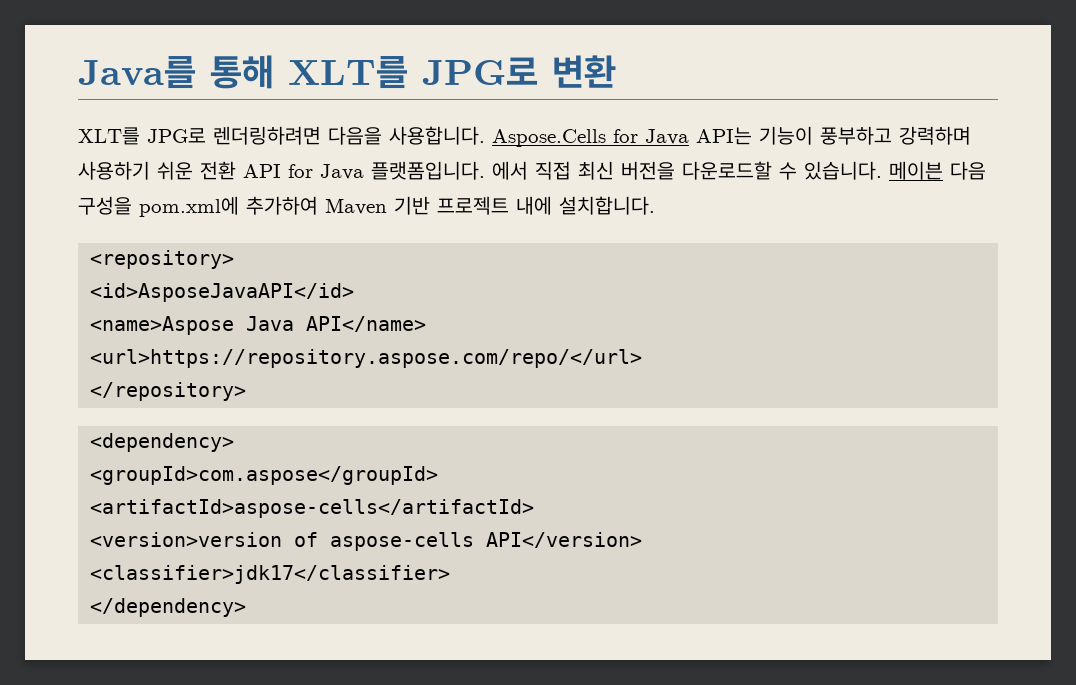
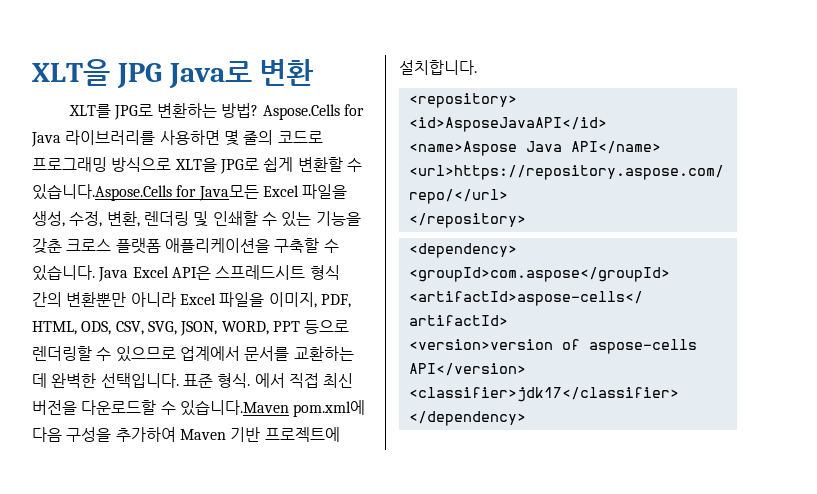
- Java를 통해 XLT를 JPG로 변환
+ XLT을 JPG Java로 변환
- XLT를 JPG로 렌더링하려면 다음을 사용합니다. Aspose.Cells for Java API는 기능이 풍부하고 강력하며 사용하기 쉬운 전환 API for Java 플랫폼입니다.
+ XLT를 JPG로 변환하는 방법? Aspose.Cells for Java 라이브러리를 사용하면 몇 줄의 코드로 프로그래밍 방식으로 XLT을 JPG로 쉽게 변환할 수 있습니다.Aspose.Cells for Java모든 Excel 파일을 생성, 수정, 변환, 렌더링 및 인쇄할 수 있는 기능을 갖춘 크로스 플랫폼 애플리케이션을 구축할 수 있습니다. Java Excel API은 스프레드시트 형식 간의 변환뿐만 아니라 Excel 파일을 이미지, PDF, HTML, ODS, CSV, SVG, JSON, WORD, PPT 등으로 렌더링할 수 있으므로 업계에서 문서를 교환하는 데 완벽한 선택입니다. 표준 형식.
- 에서 직접 최신 버전을 다운로드할 수 있습니다. 메이븐 다음 구성을 pom.xml에 추가하여 Maven 기반 프로젝트 내에 설치합니다.
+ 에서 직접 최신 버전을 다운로드할 수 있습니다.Maven pom.xml에 다음 구성을 추가하여 Maven 기반 프로젝트에 설치합니다.

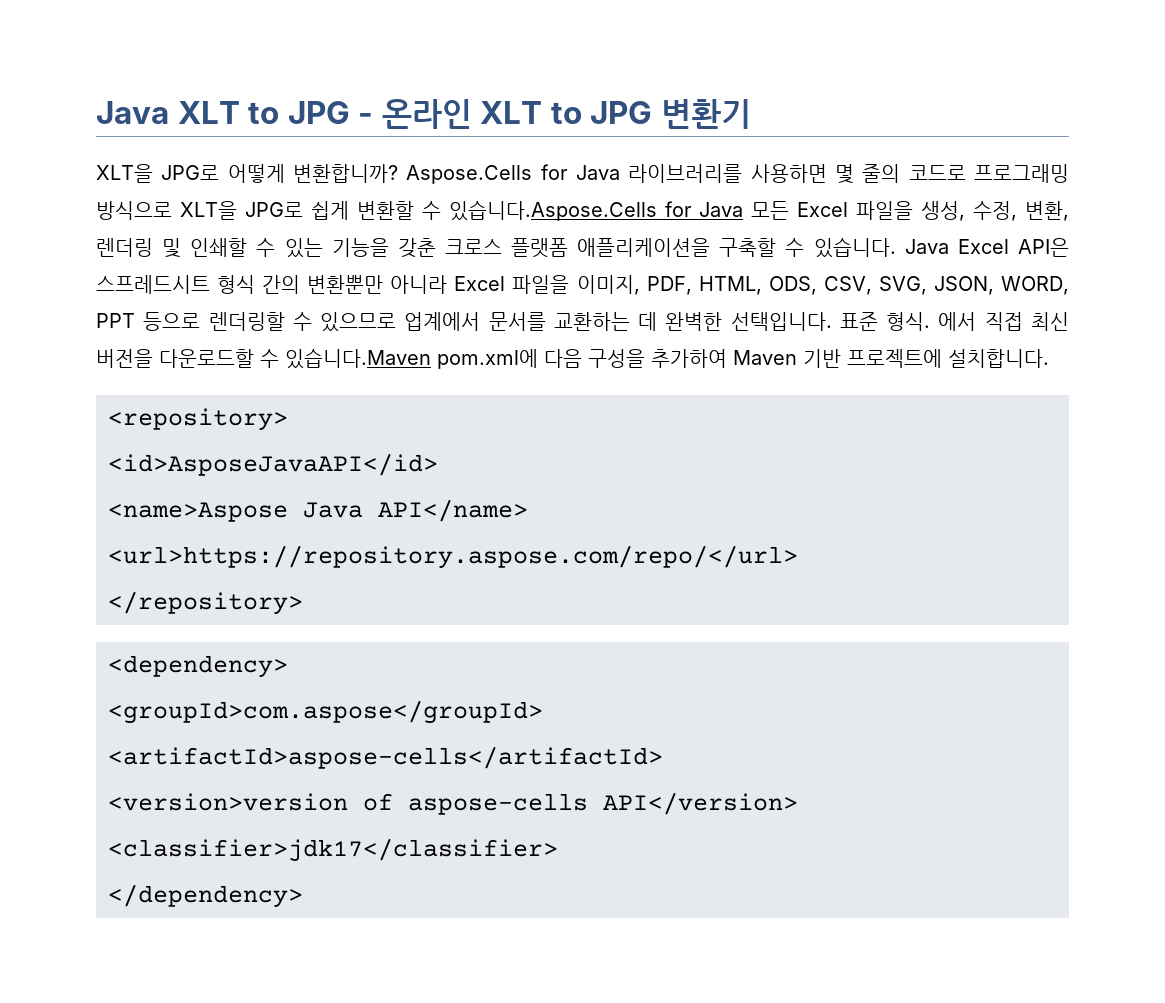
- XLT을 JPG Java로 변환
- XLT를 JPG로 변환하는 방법?
+ Java XLT to JPG - 온라인 XLT to JPG 변환기
+ XLT을 JPG로 어떻게 변환합니까?
- Aspose.Cells for Java 라이브러리를 사용하면 몇 줄의 코드로 프로그래밍 방식으로 XLT을 JPG로 쉽게 변환할 수 있습니다.Aspose.Cells for Java모든 Excel 파일을 생성, 수정, 변환, 렌더링 및 인쇄할 수 있는 기능을 갖춘 크로스 플랫폼 애플리케이션을 구축할 수 있습니다.
+ Aspose.Cells for Java 라이브러리를 사용하면 몇 줄의 코드로 프로그래밍 방식으로 XLT을 JPG로 쉽게 변환할 수 있습니다.Aspose.Cells for Java 모든 Excel 파일을 생성, 수정, 변환, 렌더링 및 인쇄할 수 있는 기능을 갖춘 크로스 플랫폼 애플리케이션을 구축할 수 있습니다.

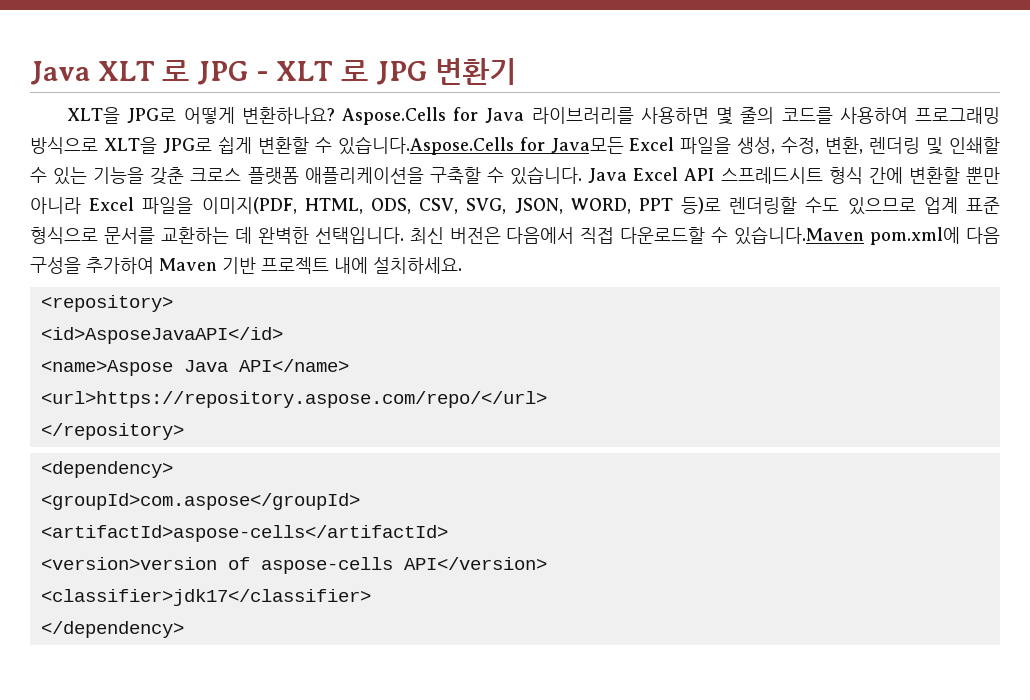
- Java XLT to JPG - 온라인 XLT to JPG 변환기
+ Java XLT 로 JPG - XLT 로 JPG 변환기
- XLT을 JPG로 어떻게 변환합니까?
+ XLT을 JPG로 어떻게 변환하나요?
- Aspose.Cells for Java 라이브러리를 사용하면 몇 줄의 코드로 프로그래밍 방식으로 XLT을 JPG로 쉽게 변환할 수 있습니다.Aspose.Cells for Java 모든 Excel 파일을 생성, 수정, 변환, 렌더링 및 인쇄할 수 있는 기능을 갖춘 크로스 플랫폼 애플리케이션을 구축할 수 있습니다.
+ Aspose.Cells for Java 라이브러리를 사용하면 몇 줄의 코드를 사용하여 프로그래밍 방식으로 XLT을 JPG로 쉽게 변환할 수 있습니다.Aspose.Cells for Java모든 Excel 파일을 생성, 수정, 변환, 렌더링 및 인쇄할 수 있는 기능을 갖춘 크로스 플랫폼 애플리케이션을 구축할 수 있습니다.
- Java Excel API은 스프레드시트 형식 간의 변환뿐만 아니라 Excel 파일을 이미지, PDF, HTML, ODS, CSV, SVG, JSON, WORD, PPT 등으로 렌더링할 수 있으므로 업계에서 문서를 교환하는 데 완벽한 선택입니다.
+ Java Excel API 스프레드시트 형식 간에 변환할 뿐만 아니라 Excel 파일을 이미지(PDF, HTML, ODS, CSV, SVG, JSON, WORD, PPT 등)로 렌더링할 수도 있으므로 업계 표준 형식으로 문서를 교환하는 데 완벽한 선택입니다.
- 표준 형식. 에서 직접 최신 버전을 다운로드할 수 있습니다.Maven pom.xml에 다음 구성을 추가하여 Maven 기반 프로젝트에 설치합니다.
+ 최신 버전은 다음에서 직접 다운로드할 수 있습니다.Maven pom.xml에 다음 구성을 추가하여 Maven 기반 프로젝트 내에 설치하세요.

